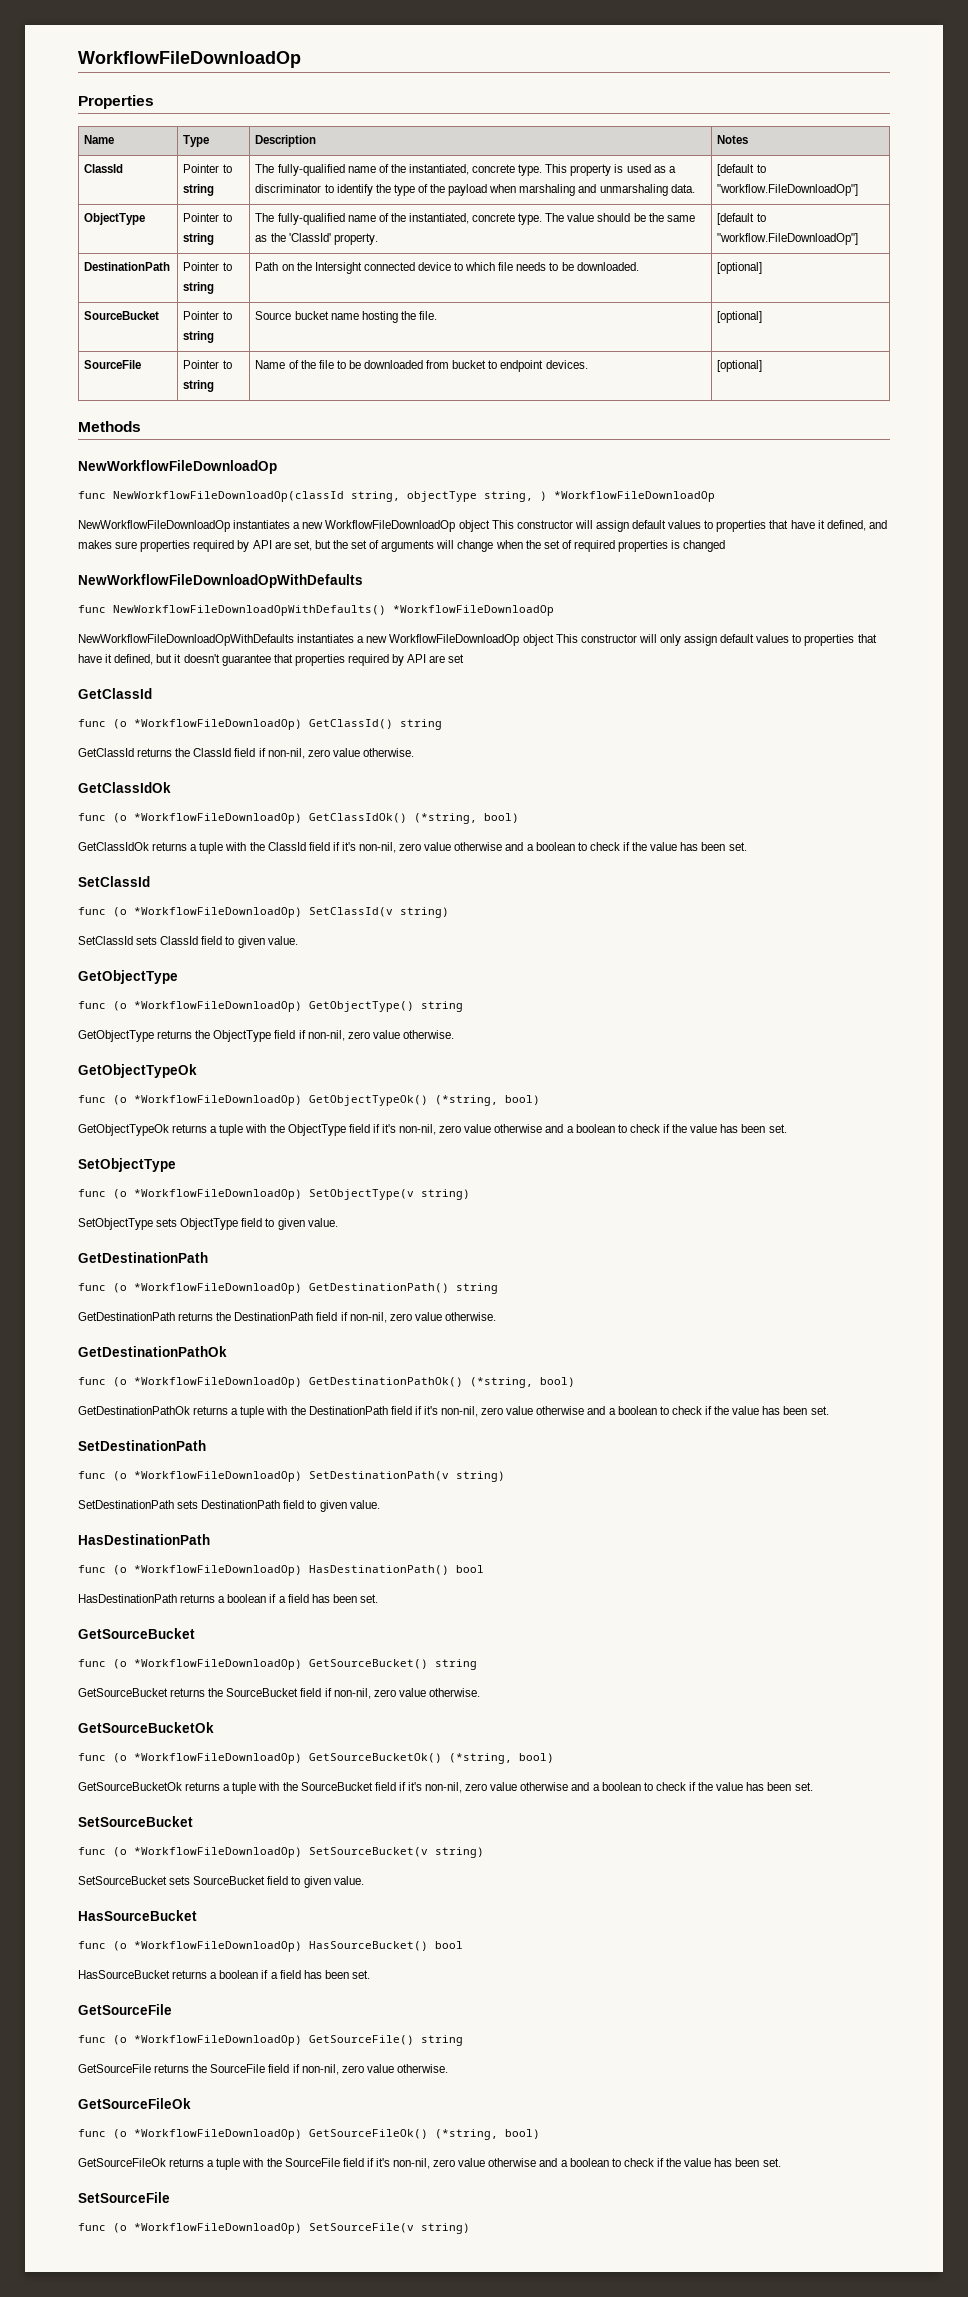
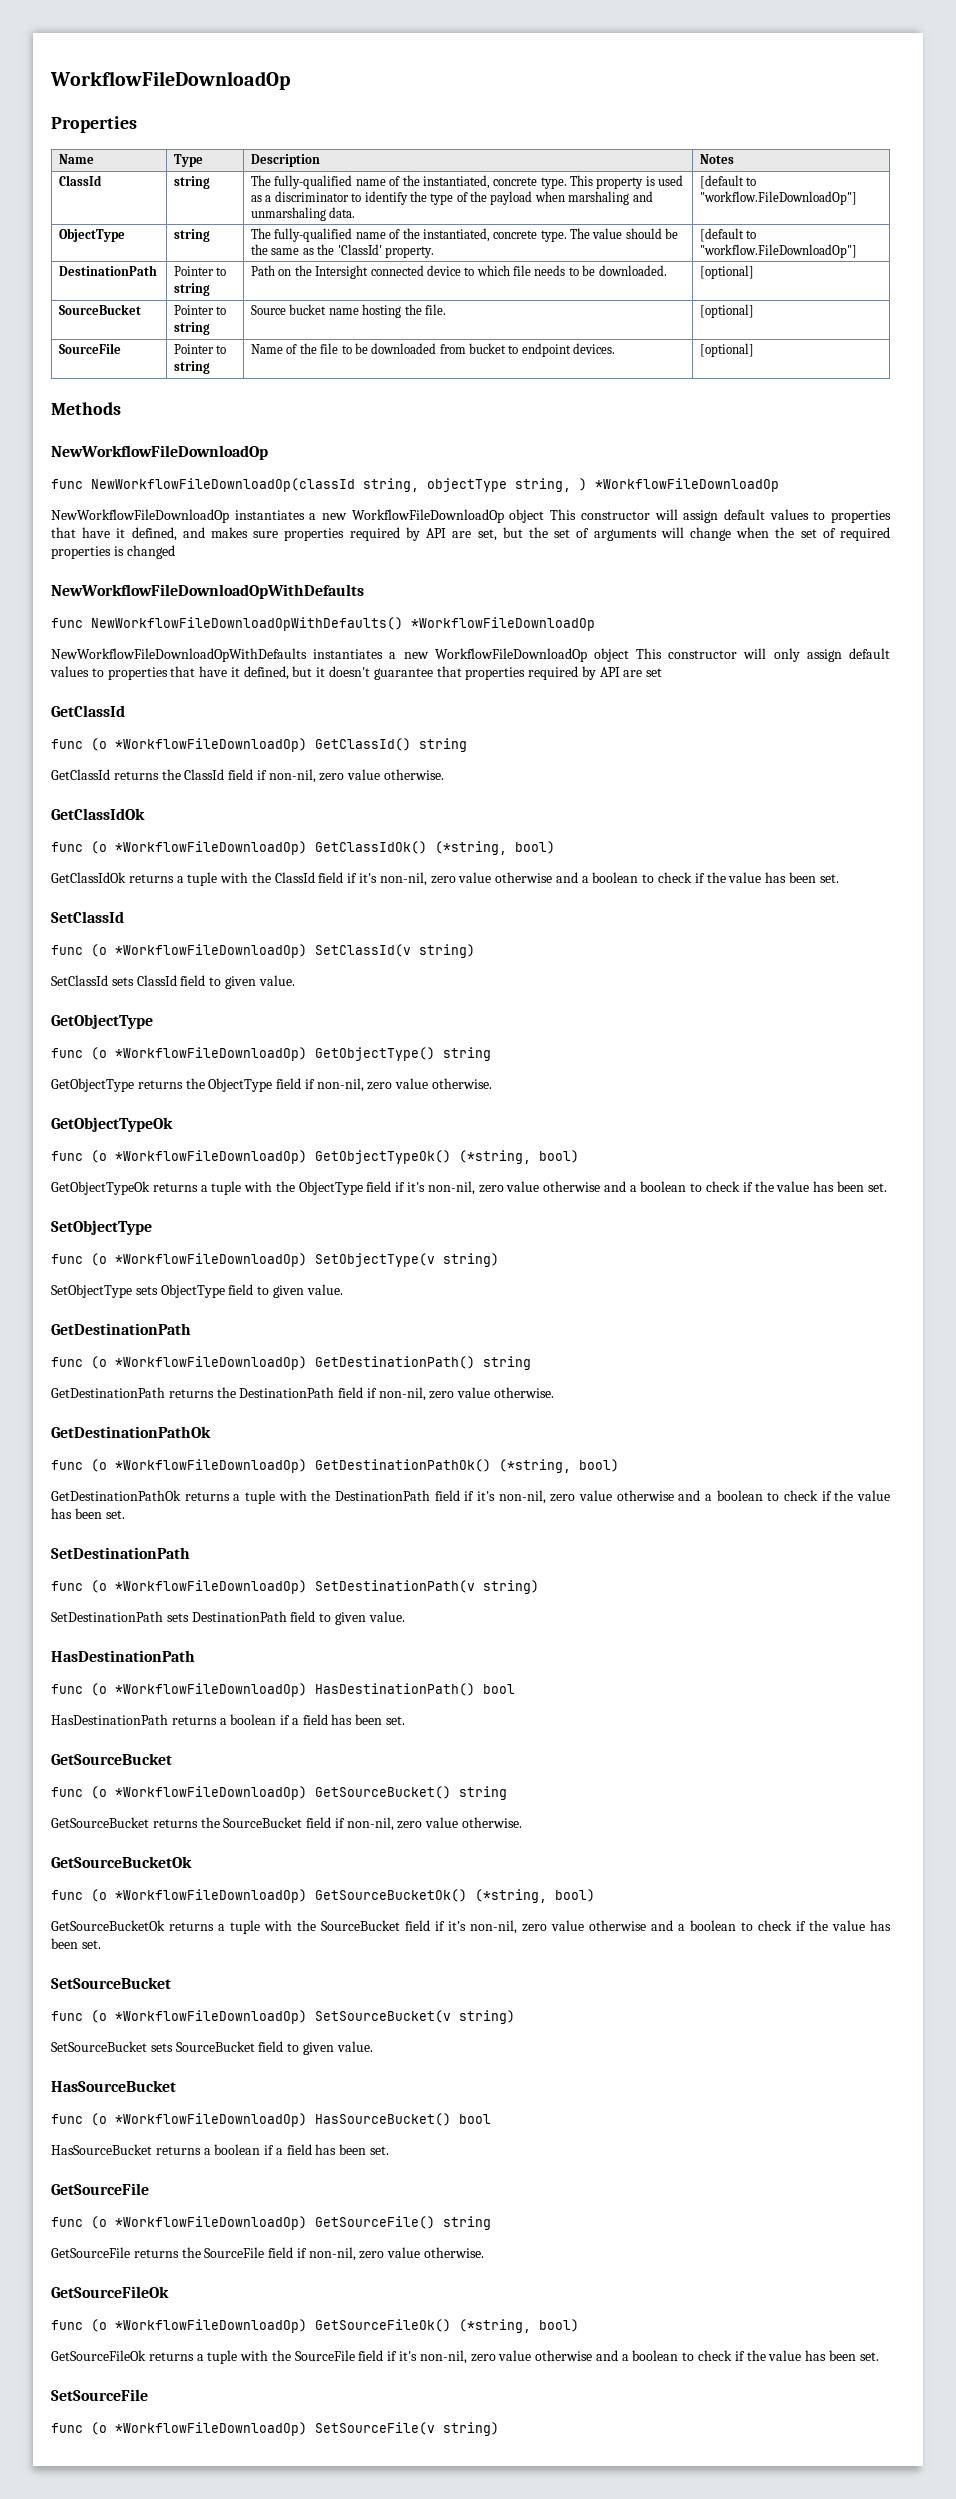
- ClassId | Pointer to string | The fully-qualified name of the instantiated, concrete type. This property is used as a discriminator to identify the type of the payload when marshaling and unmarshaling data. | [default to "workflow.FileDownloadOp"]
+ ClassId | string | The fully-qualified name of the instantiated, concrete type. This property is used as a discriminator to identify the type of the payload when marshaling and unmarshaling data. | [default to "workflow.FileDownloadOp"]
- ObjectType | Pointer to string | The fully-qualified name of the instantiated, concrete type. The value should be the same as the 'ClassId' property. | [default to "workflow.FileDownloadOp"]
+ ObjectType | string | The fully-qualified name of the instantiated, concrete type. The value should be the same as the 'ClassId' property. | [default to "workflow.FileDownloadOp"]

